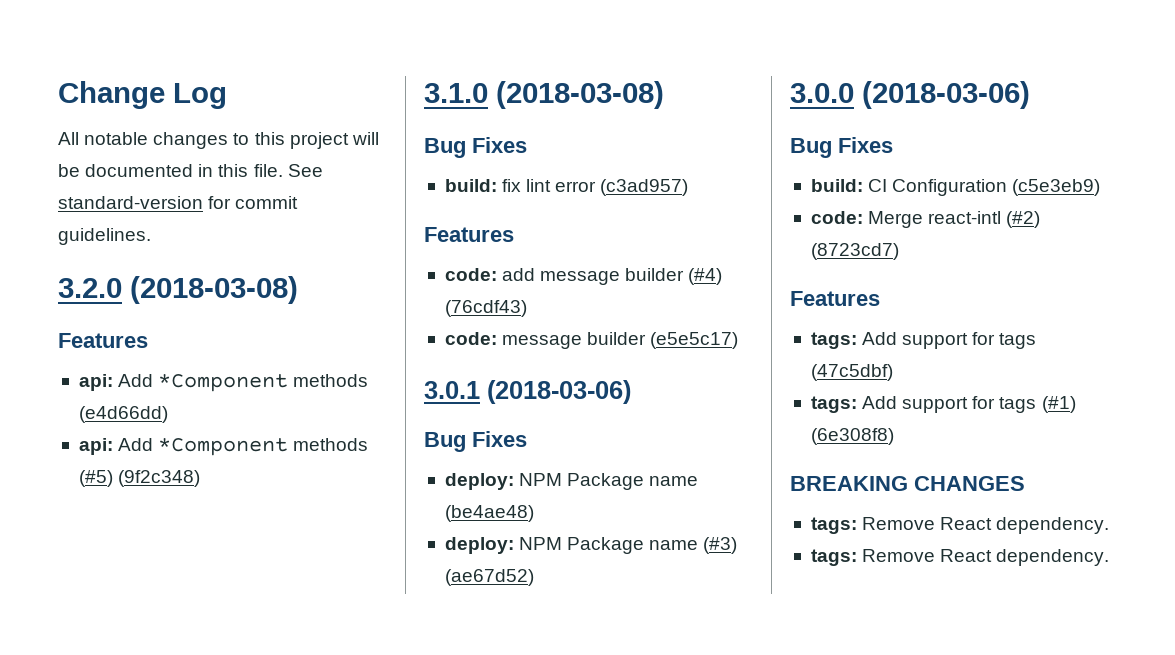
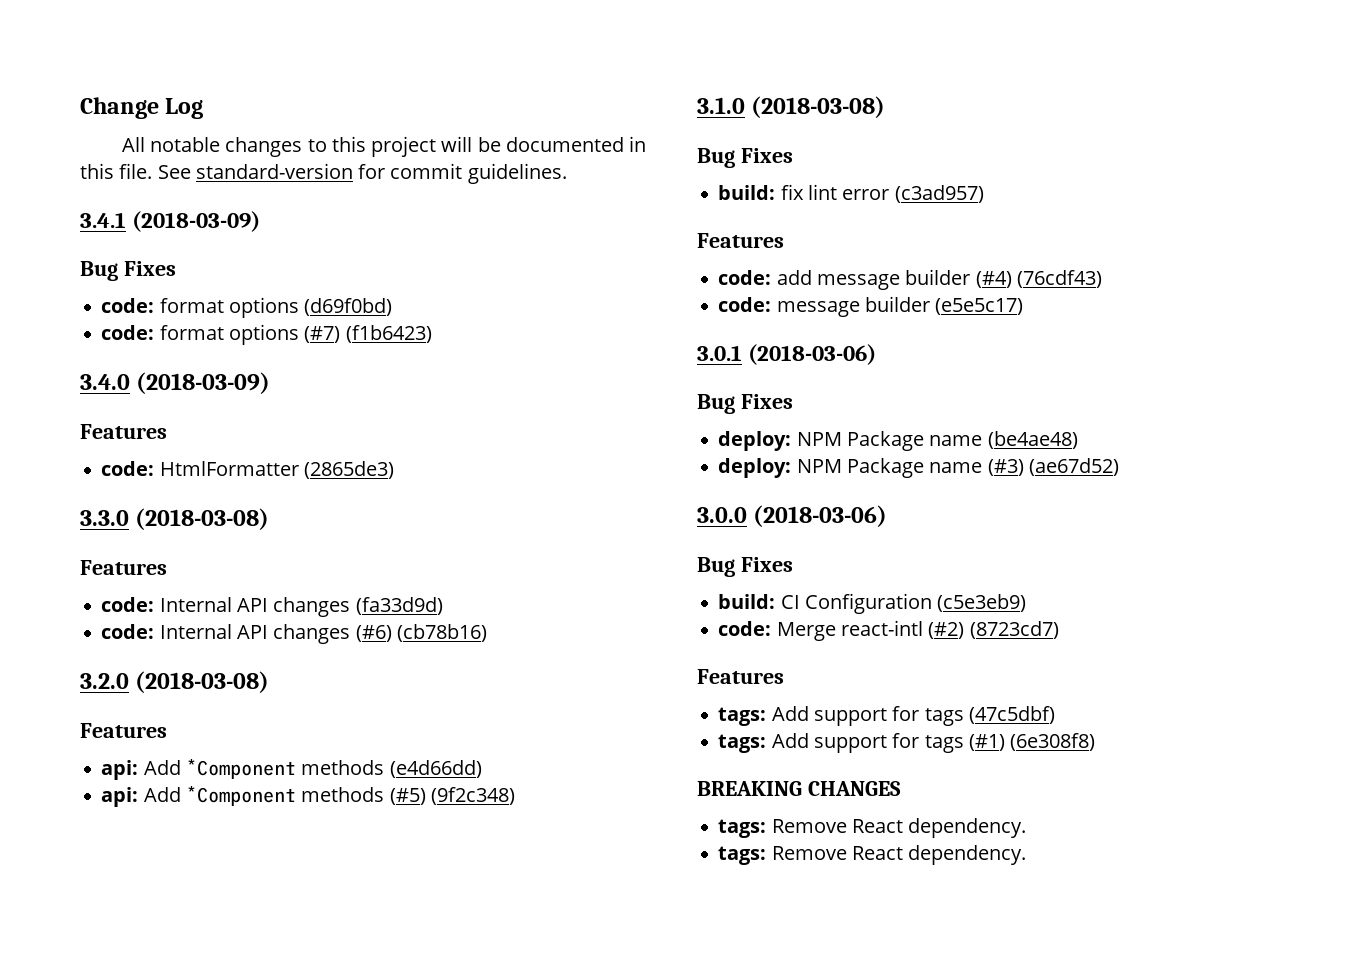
+ 3.4.1 (2018-03-09)
+ Bug Fixes
+ code: format options (d69f0bd)
+ code: format options (#7) (f1b6423)
+ 3.4.0 (2018-03-09)
+ Features
+ code: HtmlFormatter (2865de3)
+ 3.3.0 (2018-03-08)
+ Features
+ code: Internal API changes (fa33d9d)
+ code: Internal API changes (#6) (cb78b16)

